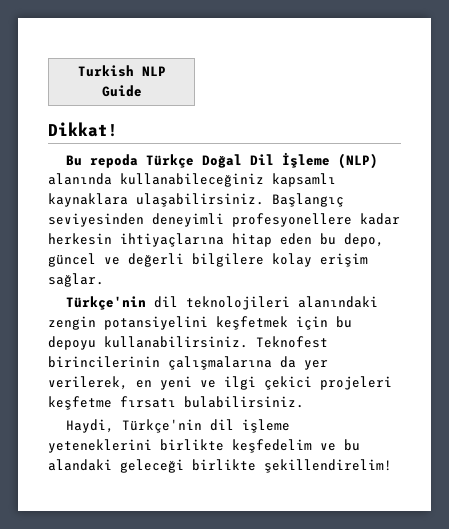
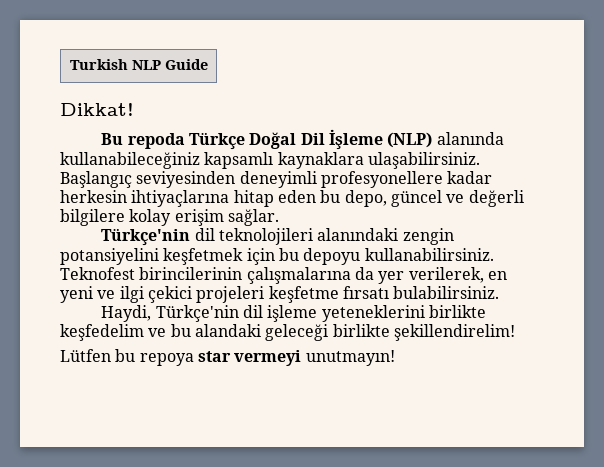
+ Lütfen bu repoya star vermeyi unutmayın!

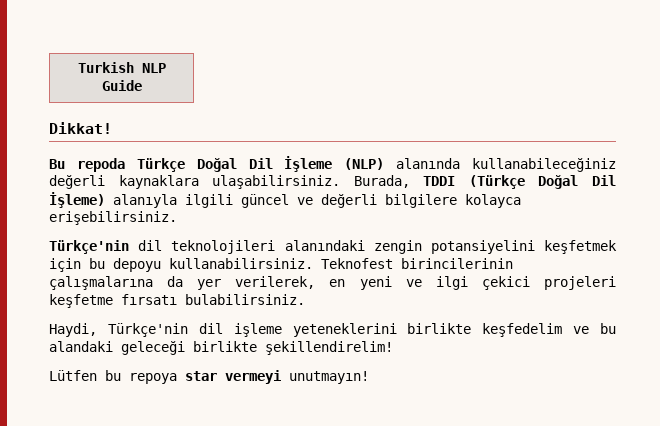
- Bu repoda Türkçe Doğal Dil İşleme (NLP) alanında kullanabileceğiniz kapsamlı kaynaklara ulaşabilirsiniz.
+ Bu repoda Türkçe Doğal Dil İşleme (NLP) alanında kullanabileceğiniz değerli kaynaklara ulaşabilirsiniz.
- Başlangıç seviyesinden deneyimli profesyonellere kadar herkesin ihtiyaçlarına hitap eden bu depo, güncel ve değerli bilgilere kolay erişim sağlar.
+ Burada, TDDI (Türkçe Doğal Dil İşleme) alanıyla ilgili güncel ve değerli bilgilere kolayca erişebilirsiniz.

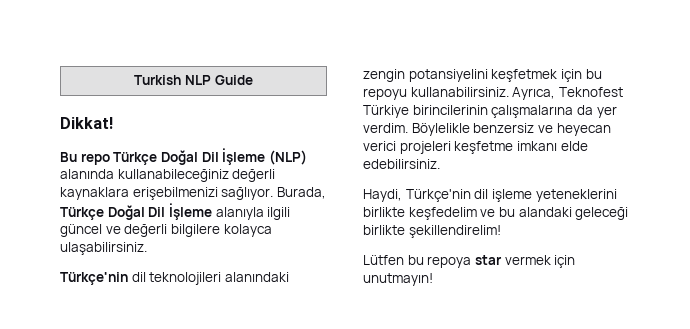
- Bu repoda Türkçe Doğal Dil İşleme (NLP) alanında kullanabileceğiniz değerli kaynaklara ulaşabilirsiniz. Burada, TDDI (Türkçe Doğal Dil İşleme) alanıyla ilgili güncel ve değerli bilgilere kolayca erişebilirsiniz.
+ Bu repo Türkçe Doğal Dil İşleme (NLP) alanında kullanabileceğiniz değerli kaynaklara erişebilmenizi sağlıyor. Burada, Türkçe Doğal Dil İşleme alanıyla ilgili güncel ve değerli bilgilere kolayca ulaşabilirsiniz.
- Türkçe'nin dil teknolojileri alanındaki zengin potansiyelini keşfetmek için bu depoyu kullanabilirsiniz. Teknofest birincilerinin çalışmalarına da yer verilerek, en yeni ve ilgi çekici projeleri keşfetme fırsatı bulabilirsiniz.
+ Türkçe'nin dil teknolojileri alanındaki zengin potansiyelini keşfetmek için bu repoyu kullanabilirsiniz. Ayrıca, Teknofest Türkiye birincilerinin çalışmalarına da yer verdim. Böylelikle benzersiz ve heyecan verici projeleri keşfetme imkanı elde edebilirsiniz.
- Lütfen bu repoya star vermeyi unutmayın!
+ Lütfen bu repoya star vermek için unutmayın!

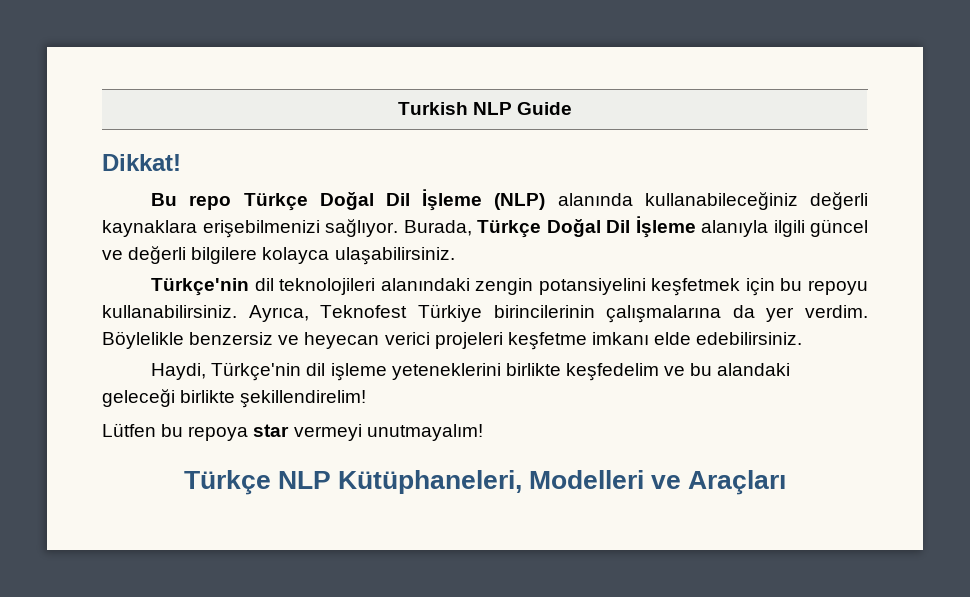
- Lütfen bu repoya star vermek için unutmayın!
+ Lütfen bu repoya star vermeyi unutmayalım!
+ Türkçe NLP Kütüphaneleri, Modelleri ve Araçları

